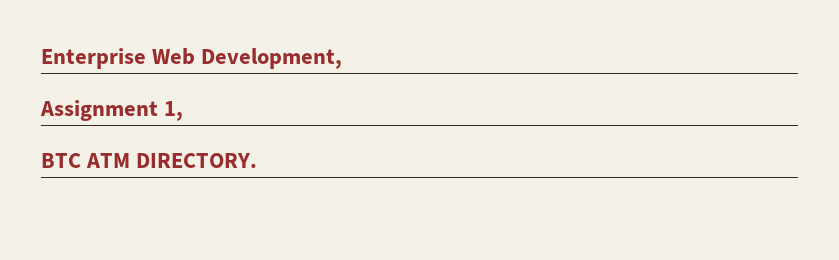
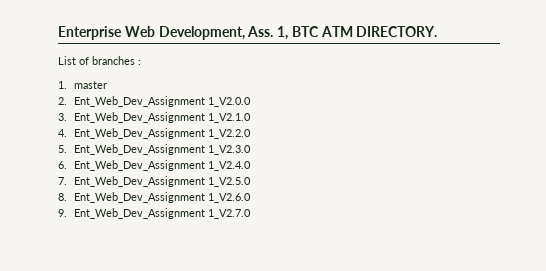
- Enterprise Web Development,
- Assignment 1,
- BTC ATM DIRECTORY.
+ Enterprise Web Development, Ass. 1, BTC ATM DIRECTORY.
+ List of branches :
+ 1. master
+ 2. Ent_Web_Dev_Assignment 1_V2.0.0
+ 3. Ent_Web_Dev_Assignment 1_V2.1.0
+ 4. Ent_Web_Dev_Assignment 1_V2.2.0
+ 5. Ent_Web_Dev_Assignment 1_V2.3.0
+ 6. Ent_Web_Dev_Assignment 1_V2.4.0
+ 7. Ent_Web_Dev_Assignment 1_V2.5.0
+ 8. Ent_Web_Dev_Assignment 1_V2.6.0
+ 9. Ent_Web_Dev_Assignment 1_V2.7.0

